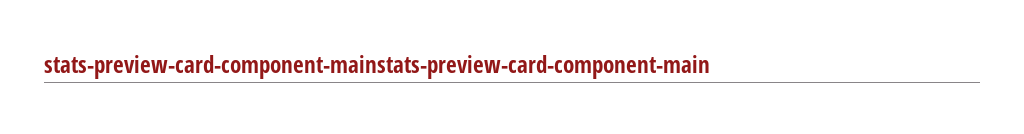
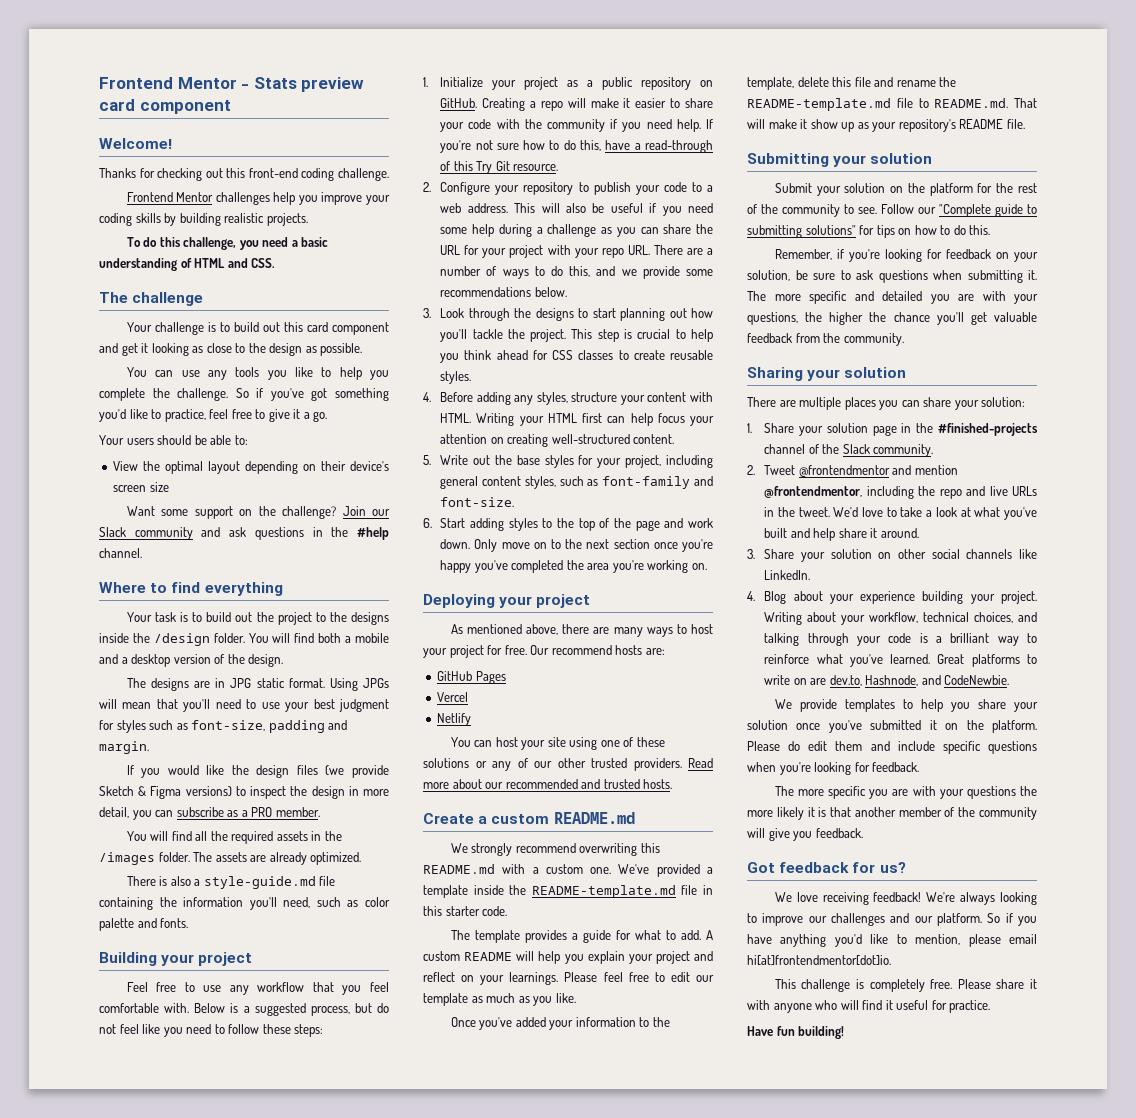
- stats-preview-card-component-mainstats-preview-card-component-main
+ Frontend Mentor - Stats preview card component
+ Welcome!
+ Thanks for checking out this front-end coding challenge.
+ Frontend Mentor challenges help you improve your coding skills by building realistic projects.
+ To do this challenge, you need a basic understanding of HTML and CSS.
+ The challenge
+ Your challenge is to build out this card component and get it looking as close to the design as possible.
+ You can use any tools you like to help you complete the challenge. So if you've got something you'd like to practice, feel free to give it a go.
+ Your users should be able to:
+ View the optimal layout depending on their device's screen size
+ Want some support on the challenge? Join our Slack community and ask questions in the #help channel.
+ Where to find everything
+ Your task is to build out the project to the designs inside the /design folder. You will find both a mobile and a desktop version of the design.
+ The designs are in JPG static format. Using JPGs will mean that you'll need to use your best judgment for styles such as font-size, padding and margin.
+ If you would like the design files (we provide Sketch & Figma versions) to inspect the design in more detail, you can subscribe as a PRO member.
+ You will find all the required assets in the /images folder. The assets are already optimized.
+ There is also a style-guide.md file containing the information you'll need, such as color palette and fonts.
+ Building your project
+ Feel free to use any workflow that you feel comfortable with. Below is a suggested process, but do not feel like you need to follow these steps:
+ 1. Initialize your project as a public repository on GitHub. Creating a repo will make it easier to share your code with the community if you need help. If you're not sure how to do this, have a read-through of this Try Git resource.
+ 2. Configure your repository to publish your code to a web address. This will also be useful if you need some help during a challenge as you can share the URL for your project with your repo URL. There are a number of ways to do this, and we provide some recommendations below.
+ 3. Look through the designs to start planning out how you'll tackle the project. This step is crucial to help you think ahead for CSS classes to create reusable styles.
+ 4. Before adding any styles, structure your content with HTML. Writing your HTML first can help focus your attention on creating well-structured content.
+ 5. Write out the base styles for your project, including general content styles, such as font-family and font-size.
+ 6. Start adding styles to the top of the page and work down. Only move on to the next section once you're happy you've completed the area you're working on.
+ Deploying your project
+ As mentioned above, there are many ways to host your project for free. Our recommend hosts are:
+ GitHub Pages
+ Vercel
+ Netlify
+ You can host your site using one of these solutions or any of our other trusted providers. Read more about our recommended and trusted hosts.
+ Create a custom README.md
+ We strongly recommend overwriting this README.md with a custom one. We've provided a template inside the README-template.md file in this starter code.
+ The template provides a guide for what to add. A custom README will help you explain your project and reflect on your learnings. Please feel free to edit our template as much as you like.
+ Once you've added your information to the template, delete this file and rename the README-template.md file to README.md. That will make it show up as your repository's README file.
+ Submitting your solution
+ Submit your solution on the platform for the rest of the community to see. Follow our "Complete guide to submitting solutions" for tips on how to do this.
+ Remember, if you're looking for feedback on your solution, be sure to ask questions when submitting it. The more specific and detailed you are with your questions, the higher the chance you'll get valuable feedback from the community.
+ Sharing your solution
+ There are multiple places you can share your solution:
+ 1. Share your solution page in the #finished-projects channel of the Slack community.
+ 2. Tweet @frontendmentor and mention @frontendmentor, including the repo and live URLs in the tweet. We'd love to take a look at what you've built and help share it around.
+ 3. Share your solution on other social channels like LinkedIn.
+ 4. Blog about your experience building your project. Writing about your workflow, technical choices, and talking through your code is a brilliant way to reinforce what you've learned. Great platforms to write on are dev.to, Hashnode, and CodeNewbie.
+ We provide templates to help you share your solution once you've submitted it on the platform. Please do edit them and include specific questions when you're looking for feedback.
+ The more specific you are with your questions the more likely it is that another member of the community will give you feedback.
+ Got feedback for us?
+ We love receiving feedback! We're always looking to improve our challenges and our platform. So if you have anything you'd like to mention, please email hi[at]frontendmentor[dot]io.
+ This challenge is completely free. Please share it with anyone who will find it useful for practice.
+ Have fun building!

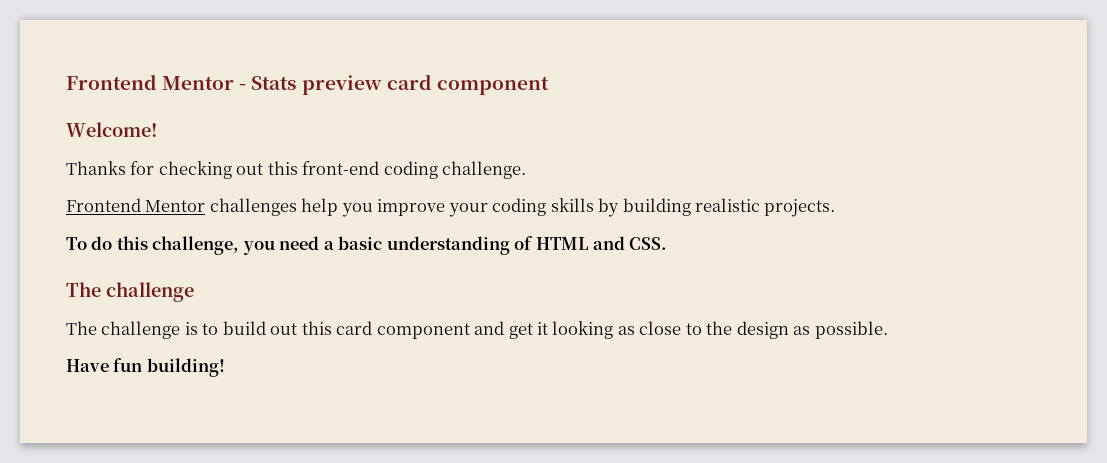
- Your challenge is to build out this card component and get it looking as close to the design as possible.
+ The challenge is to build out this card component and get it looking as close to the design as possible.
- You can use any tools you like to help you complete the challenge. So if you've got something you'd like to practice, feel free to give it a go.
- Your users should be able to:
- View the optimal layout depending on their device's screen size
- Want some support on the challenge? Join our Slack community and ask questions in the #help channel.
- Where to find everything
- Your task is to build out the project to the designs inside the /design folder. You will find both a mobile and a desktop version of the design.
- The designs are in JPG static format. Using JPGs will mean that you'll need to use your best judgment for styles such as font-size, padding and margin.
- If you would like the design files (we provide Sketch & Figma versions) to inspect the design in more detail, you can subscribe as a PRO member.
- You will find all the required assets in the /images folder. The assets are already optimized.
- There is also a style-guide.md file containing the information you'll need, such as color palette and fonts.
- Building your project
- Feel free to use any workflow that you feel comfortable with. Below is a suggested process, but do not feel like you need to follow these steps:
- 1. Initialize your project as a public repository on GitHub. Creating a repo will make it easier to share your code with the community if you need help. If you're not sure how to do this, have a read-through of this Try Git resource.
- 2. Configure your repository to publish your code to a web address. This will also be useful if you need some help during a challenge as you can share the URL for your project with your repo URL. There are a number of ways to do this, and we provide some recommendations below.
- 3. Look through the designs to start planning out how you'll tackle the project. This step is crucial to help you think ahead for CSS classes to create reusable styles.
- 4. Before adding any styles, structure your content with HTML. Writing your HTML first can help focus your attention on creating well-structured content.
- 5. Write out the base styles for your project, including general content styles, such as font-family and font-size.
- 6. Start adding styles to the top of the page and work down. Only move on to the next section once you're happy you've completed the area you're working on.
- Deploying your project
- As mentioned above, there are many ways to host your project for free. Our recommend hosts are:
- GitHub Pages
- Vercel
- Netlify
- You can host your site using one of these solutions or any of our other trusted providers. Read more about our recommended and trusted hosts.
- Create a custom README.md
- We strongly recommend overwriting this README.md with a custom one. We've provided a template inside the README-template.md file in this starter code.
- The template provides a guide for what to add. A custom README will help you explain your project and reflect on your learnings. Please feel free to edit our template as much as you like.
- Once you've added your information to the template, delete this file and rename the README-template.md file to README.md. That will make it show up as your repository's README file.
- Submitting your solution
- Submit your solution on the platform for the rest of the community to see. Follow our "Complete guide to submitting solutions" for tips on how to do this.
- Remember, if you're looking for feedback on your solution, be sure to ask questions when submitting it. The more specific and detailed you are with your questions, the higher the chance you'll get valuable feedback from the community.
- Sharing your solution
- There are multiple places you can share your solution:
- 1. Share your solution page in the #finished-projects channel of the Slack community.
- 2. Tweet @frontendmentor and mention @frontendmentor, including the repo and live URLs in the tweet. We'd love to take a look at what you've built and help share it around.
- 3. Share your solution on other social channels like LinkedIn.
- 4. Blog about your experience building your project. Writing about your workflow, technical choices, and talking through your code is a brilliant way to reinforce what you've learned. Great platforms to write on are dev.to, Hashnode, and CodeNewbie.
- We provide templates to help you share your solution once you've submitted it on the platform. Please do edit them and include specific questions when you're looking for feedback.
- The more specific you are with your questions the more likely it is that another member of the community will give you feedback.
- Got feedback for us?
- We love receiving feedback! We're always looking to improve our challenges and our platform. So if you have anything you'd like to mention, please email hi[at]frontendmentor[dot]io.
- This challenge is completely free. Please share it with anyone who will find it useful for practice.

